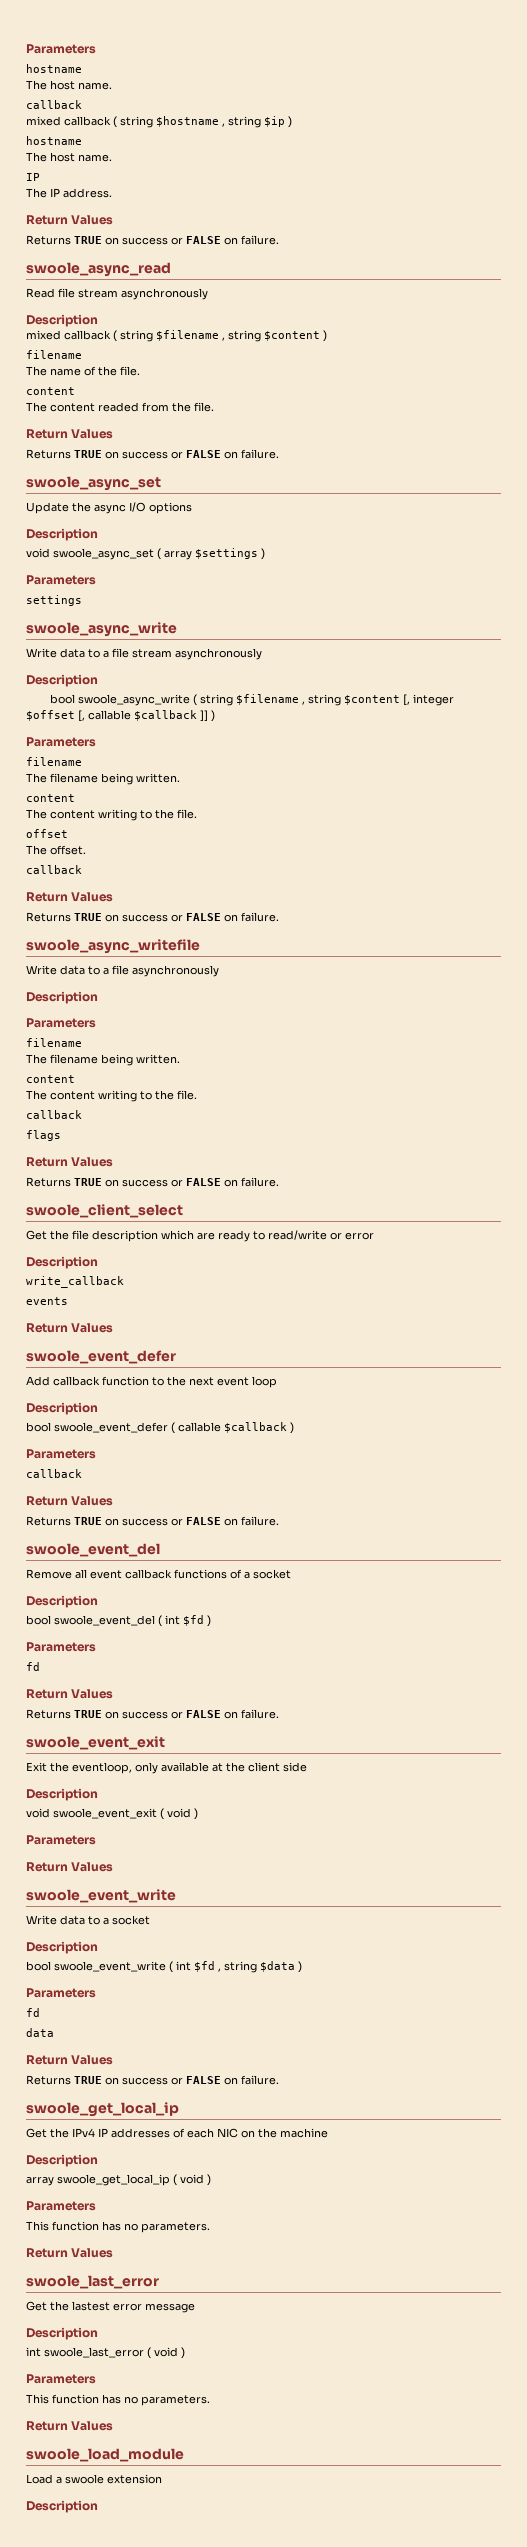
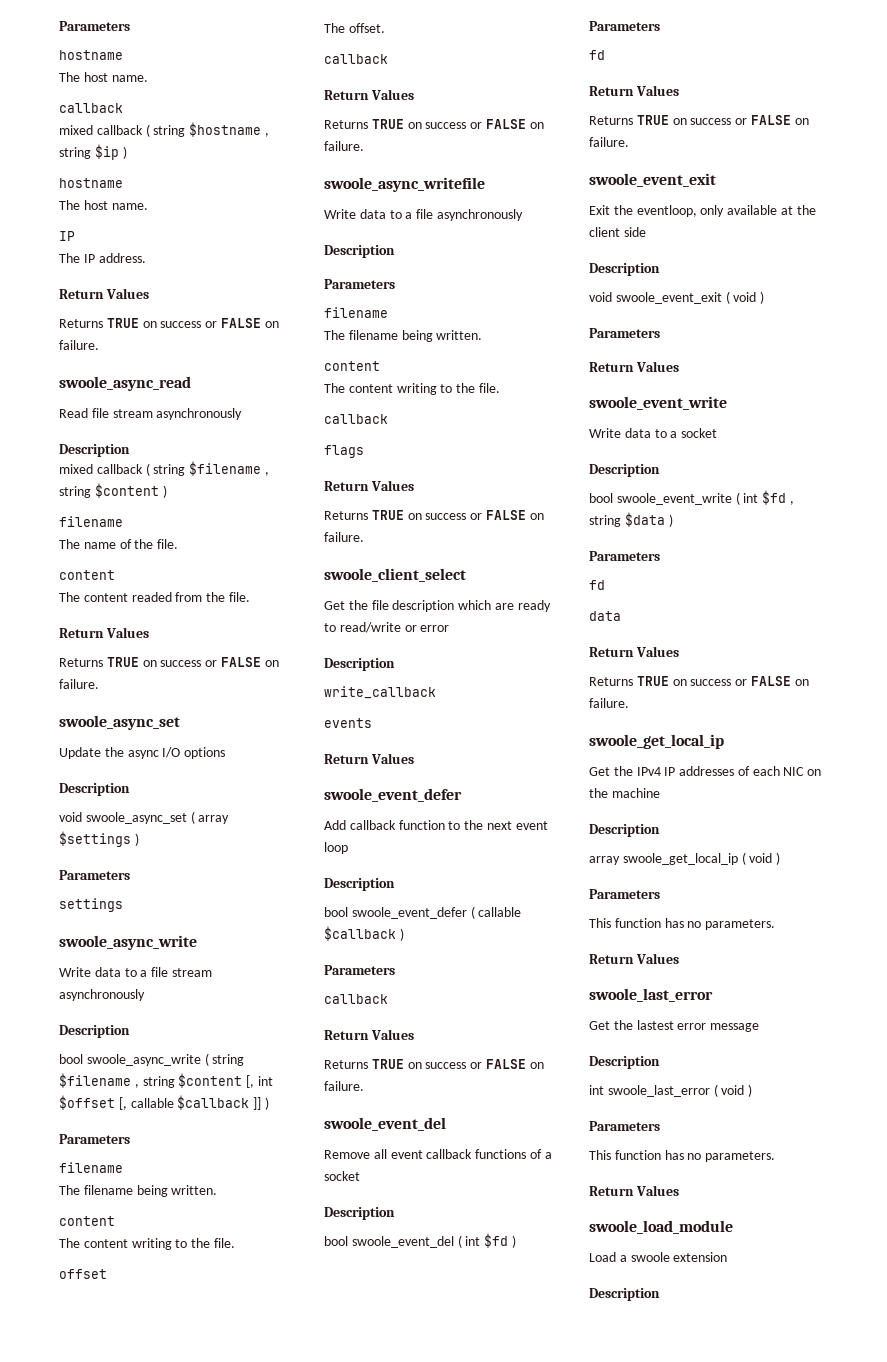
- bool swoole_async_write ( string $filename , string $content [, integer $offset [, callable $callback ]] )
+ bool swoole_async_write ( string $filename , string $content [, int $offset [, callable $callback ]] )

